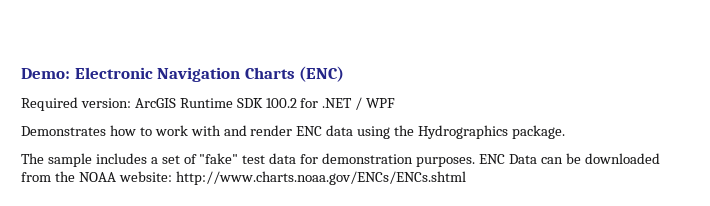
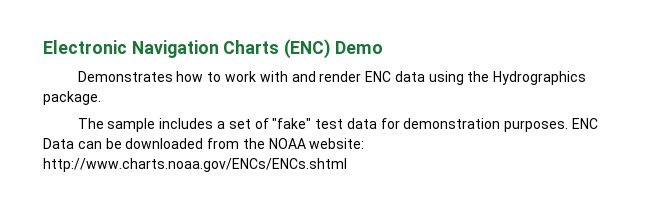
- Demo: Electronic Navigation Charts (ENC)
- Required version: ArcGIS Runtime SDK 100.2 for .NET / WPF
+ Electronic Navigation Charts (ENC) Demo

